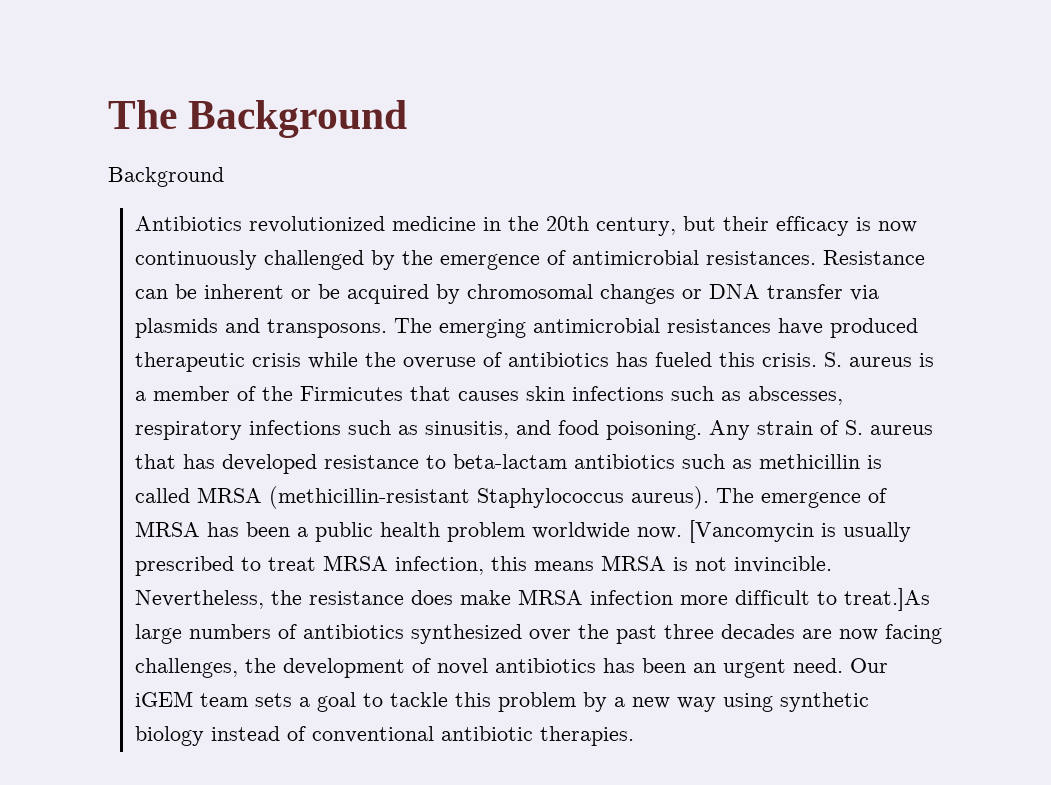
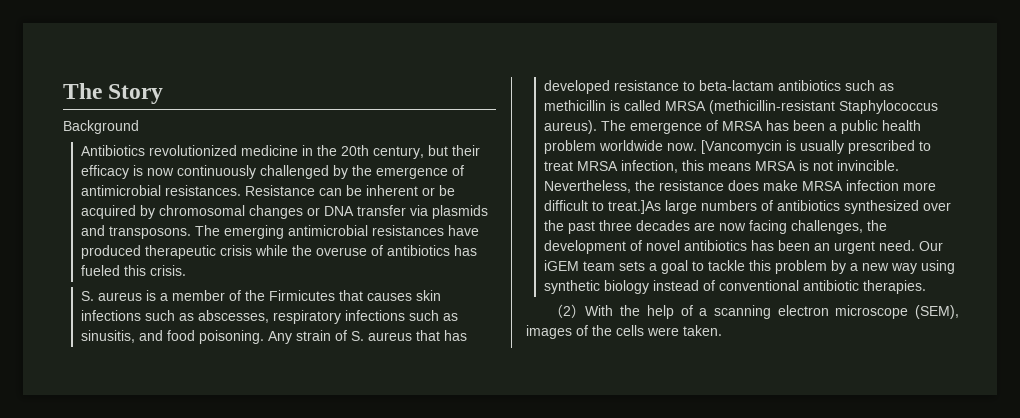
- The Background
+ The Story
- The emerging antimicrobial resistances have produced therapeutic crisis while the overuse of antibiotics has fueled this crisis. S. aureus is a member of the Firmicutes that causes skin infections such as abscesses, respiratory infections such as sinusitis, and food poisoning.
+ The emerging antimicrobial resistances have produced therapeutic crisis while the overuse of antibiotics has fueled this crisis.
+ S. aureus is a member of the Firmicutes that causes skin infections such as abscesses, respiratory infections such as sinusitis, and food poisoning.
+ （2）With the help of a scanning electron microscope (SEM), images of the cells were taken.

